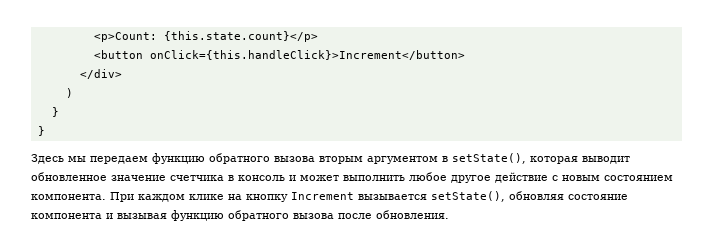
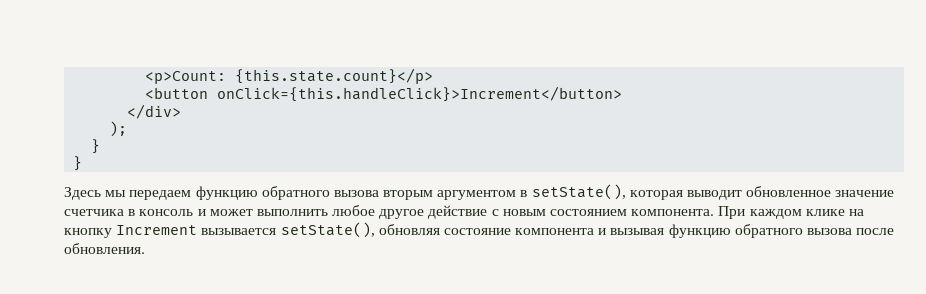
- )
+ );

